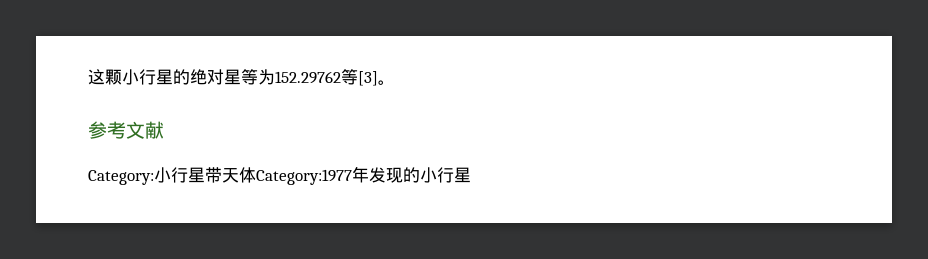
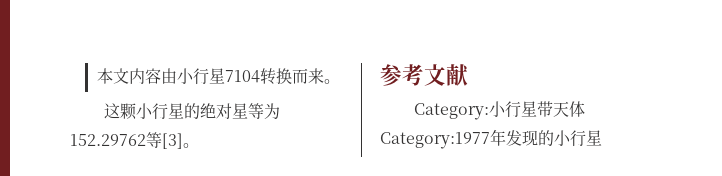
+ 本文内容由小行星7104转换而来。

